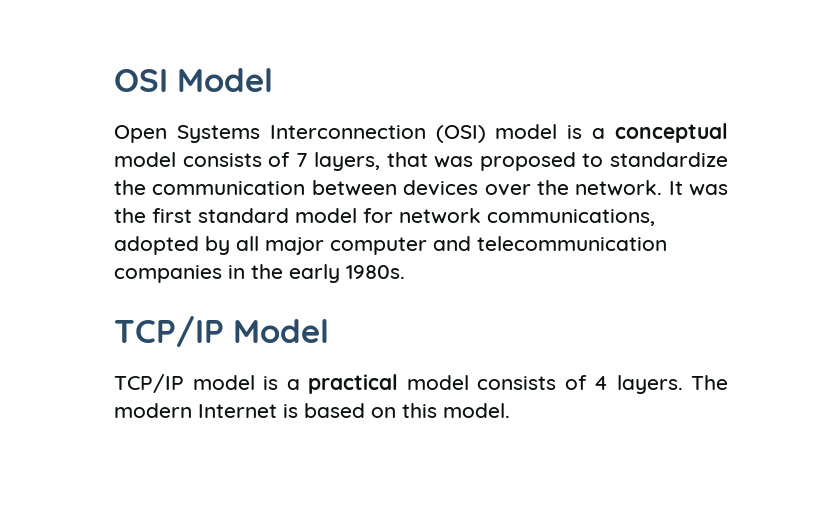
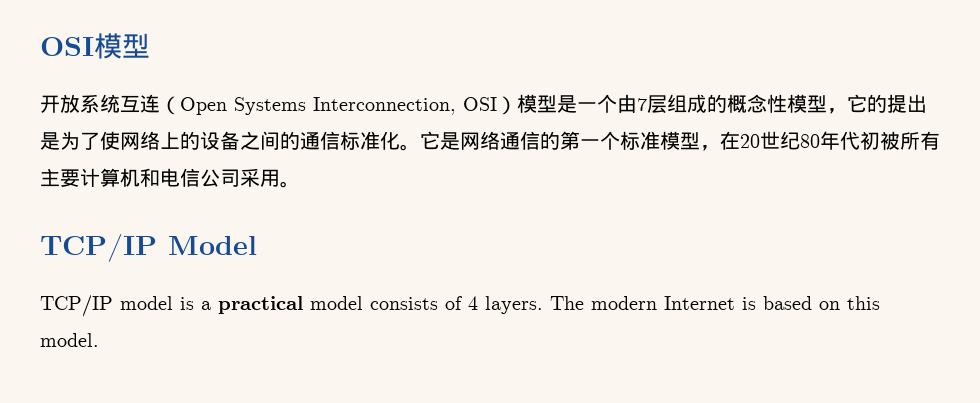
- OSI Model
- Open Systems Interconnection (OSI) model is a conceptual model consists of 7 layers, that was proposed to standardize the communication between devices over the network. It was the first standard model for network communications, adopted by all major computer and telecommunication companies in the early 1980s.
+ OSI模型
+ 开放系统互连（Open Systems Interconnection, OSI）模型是一个由7层组成的概念性模型，它的提出是为了使网络上的设备之间的通信标准化。它是网络通信的第一个标准模型，在20世纪80年代初被所有主要计算机和电信公司采用。

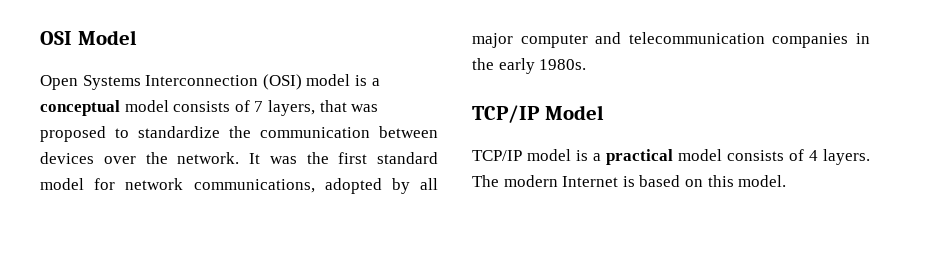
- OSI模型
- 开放系统互连（Open Systems Interconnection, OSI）模型是一个由7层组成的概念性模型，它的提出是为了使网络上的设备之间的通信标准化。它是网络通信的第一个标准模型，在20世纪80年代初被所有主要计算机和电信公司采用。
+ OSI Model
+ Open Systems Interconnection (OSI) model is a conceptual model consists of 7 layers, that was proposed to standardize the communication between devices over the network. It was the first standard model for network communications, adopted by all major computer and telecommunication companies in the early 1980s.

